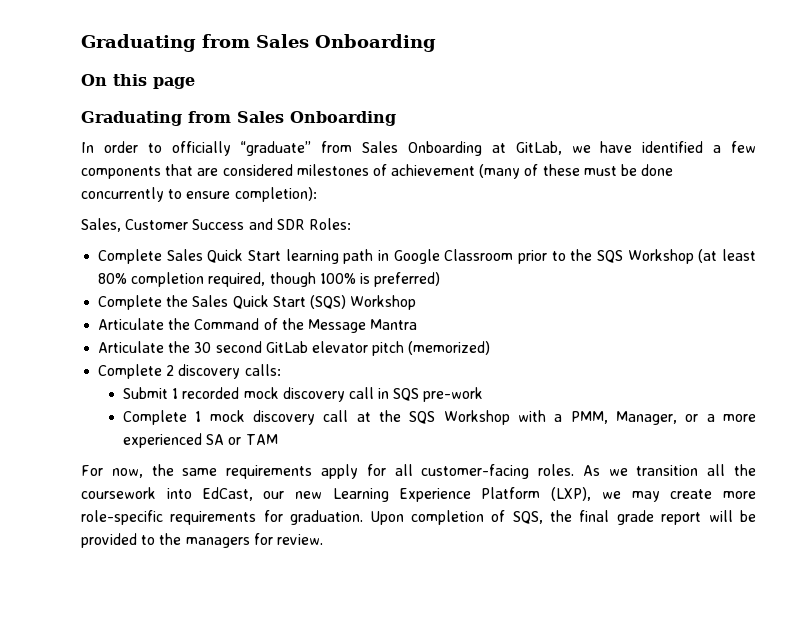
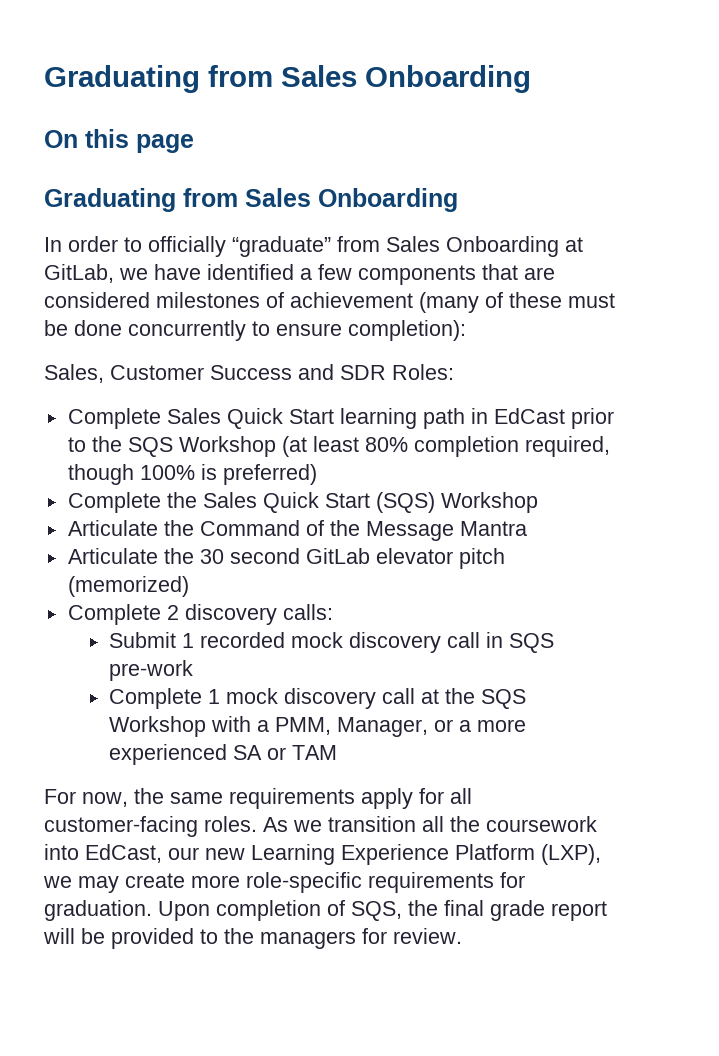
- Complete Sales Quick Start learning path in Google Classroom prior to the SQS Workshop (at least 80% completion required, though 100% is preferred)
+ Complete Sales Quick Start learning path in EdCast prior to the SQS Workshop (at least 80% completion required, though 100% is preferred)

